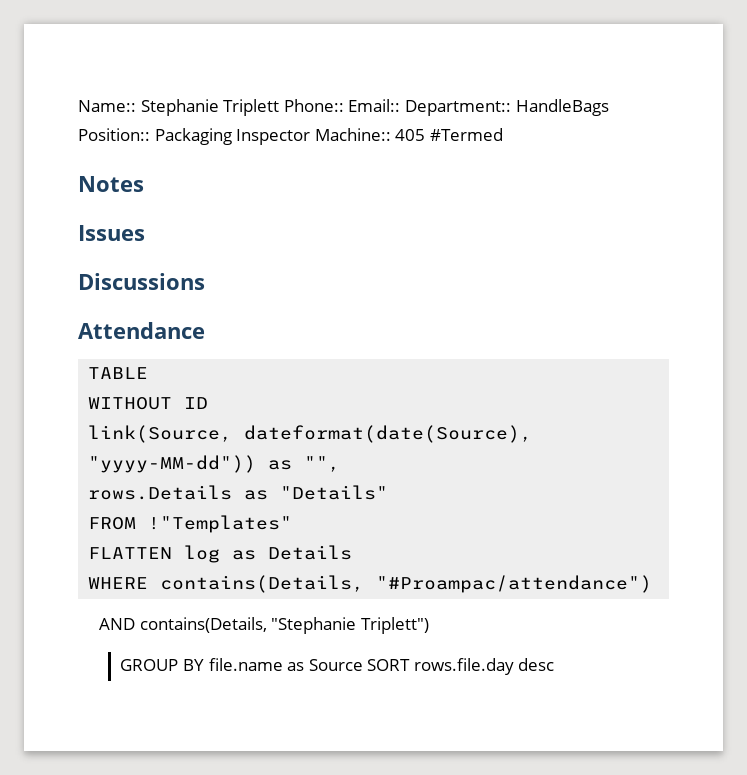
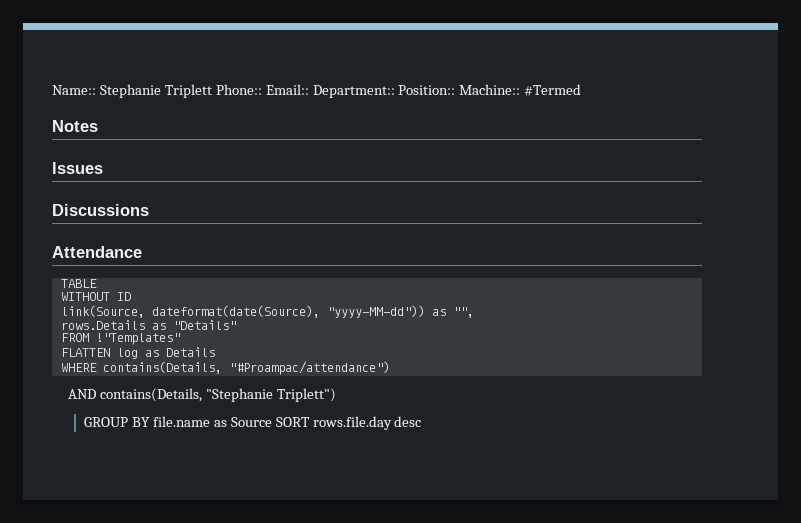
- Name:: Stephanie Triplett Phone:: Email:: Department:: HandleBags Position:: Packaging Inspector Machine:: 405 #Termed
+ Name:: Stephanie Triplett Phone:: Email:: Department:: Position:: Machine:: #Termed

